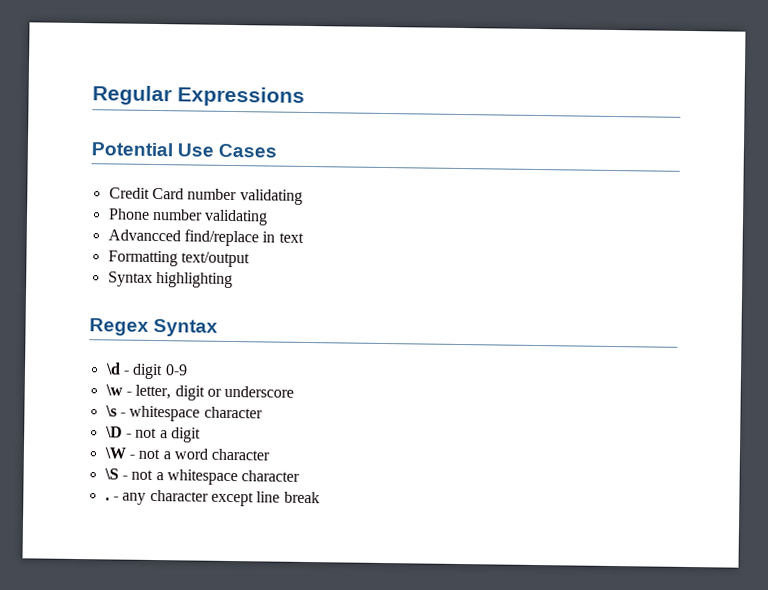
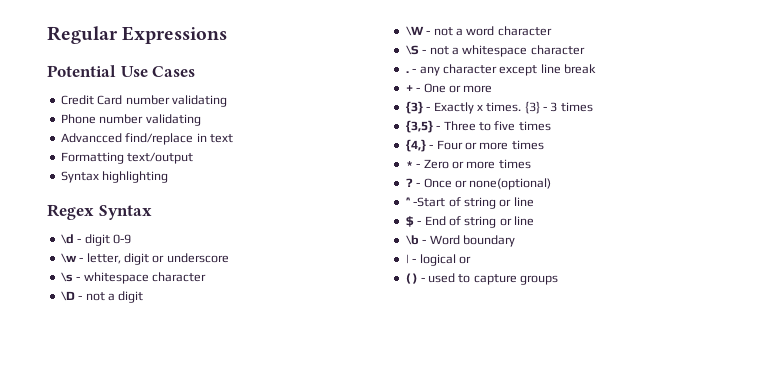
+ + - One or more
+ {3} - Exactly x times. {3} - 3 times
+ {3,5} - Three to five times
+ {4,} - Four or more times
+ * - Zero or more times
+ ? - Once or none(optional)
+ ^ -Start of string or line
+ $ - End of string or line
+ \b - Word boundary
+ | - logical or
+ ( ) - used to capture groups

